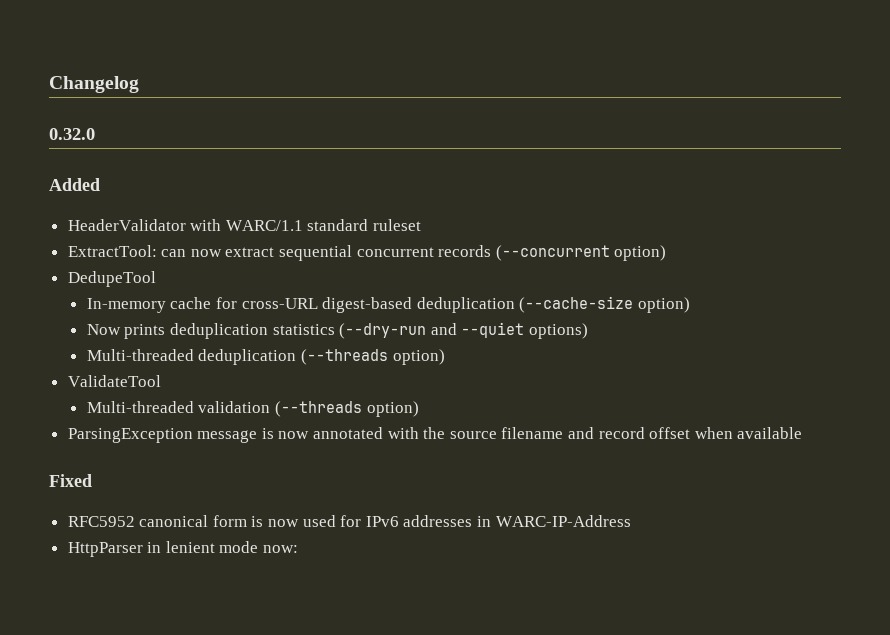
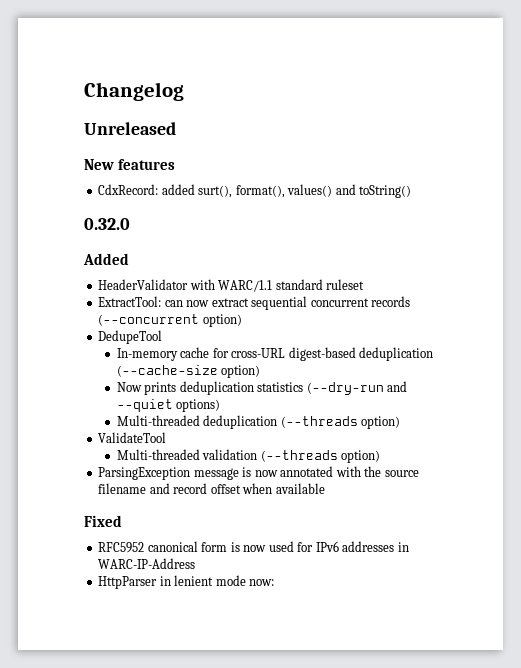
+ Unreleased
+ New features
+ CdxRecord: added surt(), format(), values() and toString()

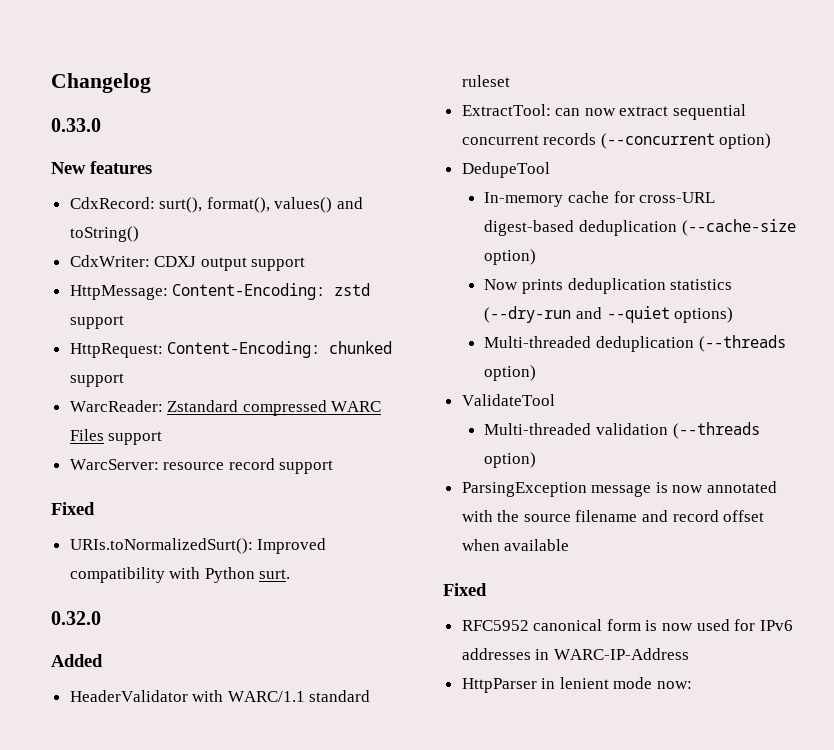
- Unreleased
+ 0.33.0
- CdxRecord: added surt(), format(), values() and toString()
+ CdxRecord: surt(), format(), values() and toString()
+ CdxWriter: CDXJ output support
+ HttpMessage: Content-Encoding: zstd support
+ HttpRequest: Content-Encoding: chunked support
+ WarcReader: Zstandard compressed WARC Files support
+ WarcServer: resource record support
+ Fixed
+ URIs.toNormalizedSurt(): Improved compatibility with Python surt.

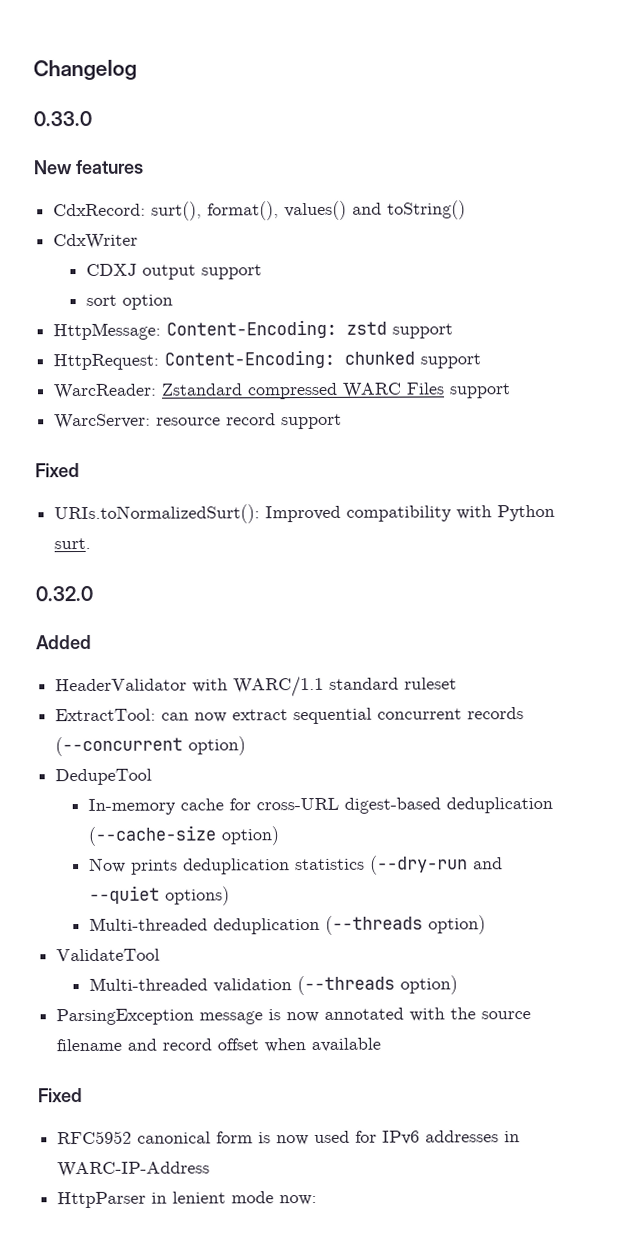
- CdxWriter: CDXJ output support
+ CdxWriter
+ CDXJ output support
+ sort option

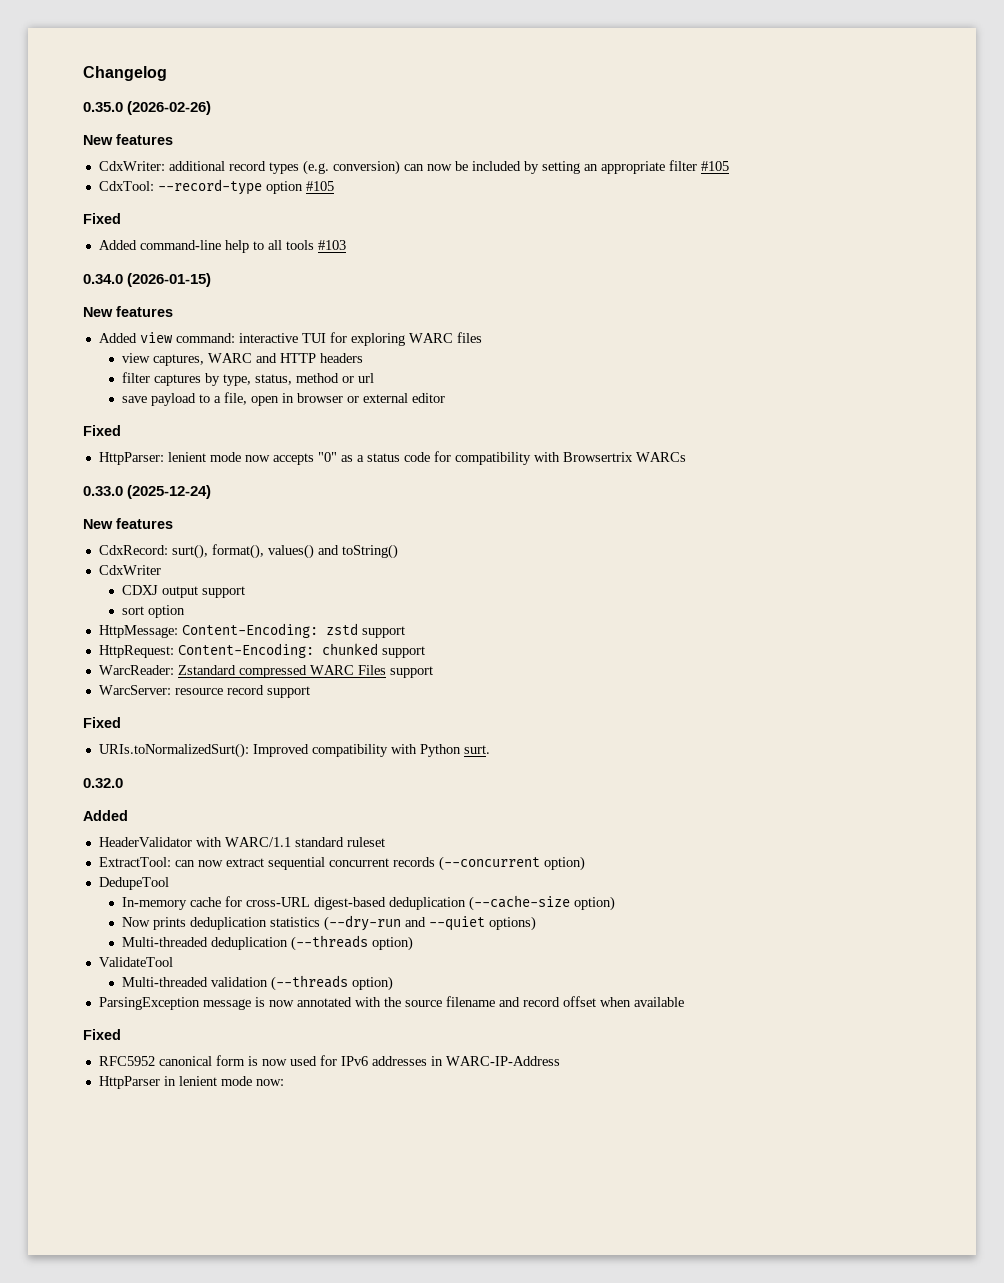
+ 0.35.0 (2026-02-26)
+ New features
+ CdxWriter: additional record types (e.g. conversion) can now be included by setting an appropriate filter #105
+ CdxTool: --record-type option #105
+ Fixed
+ Added command-line help to all tools #103
+ 0.34.0 (2026-01-15)
+ New features
+ Added view command: interactive TUI for exploring WARC files
+ view captures, WARC and HTTP headers
+ filter captures by type, status, method or url
+ save payload to a file, open in browser or external editor
+ Fixed
+ HttpParser: lenient mode now accepts "0" as a status code for compatibility with Browsertrix WARCs
- 0.33.0
+ 0.33.0 (2025-12-24)

